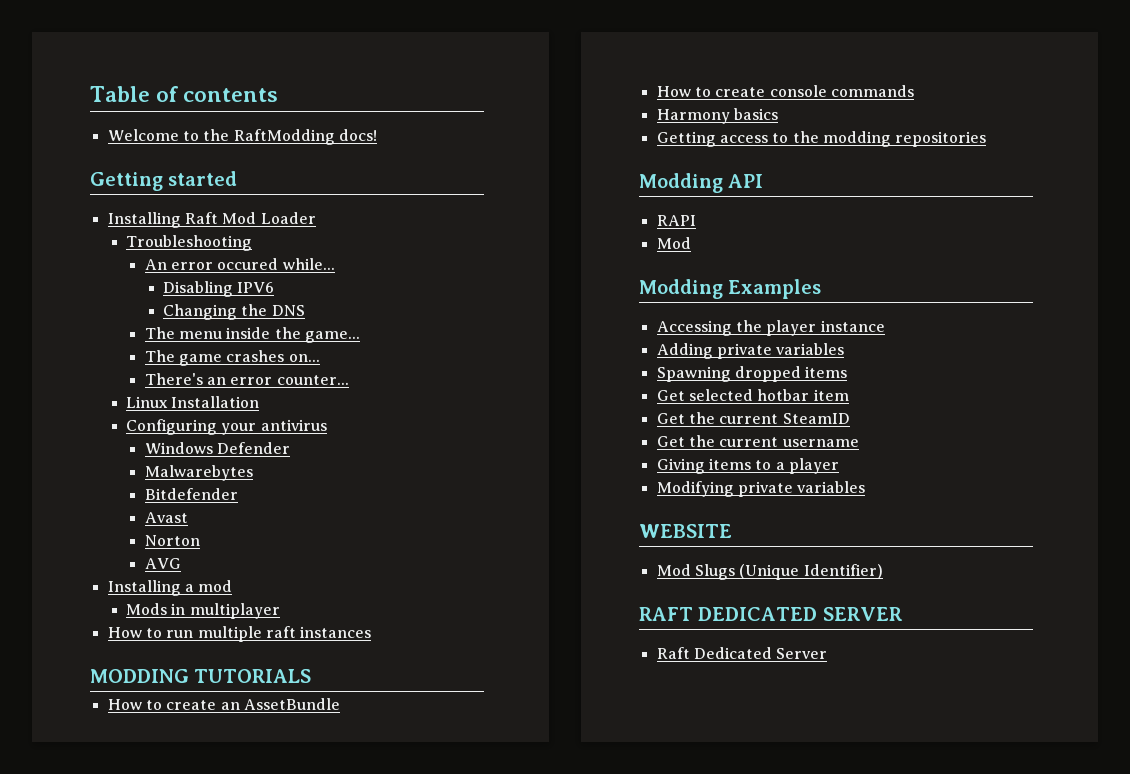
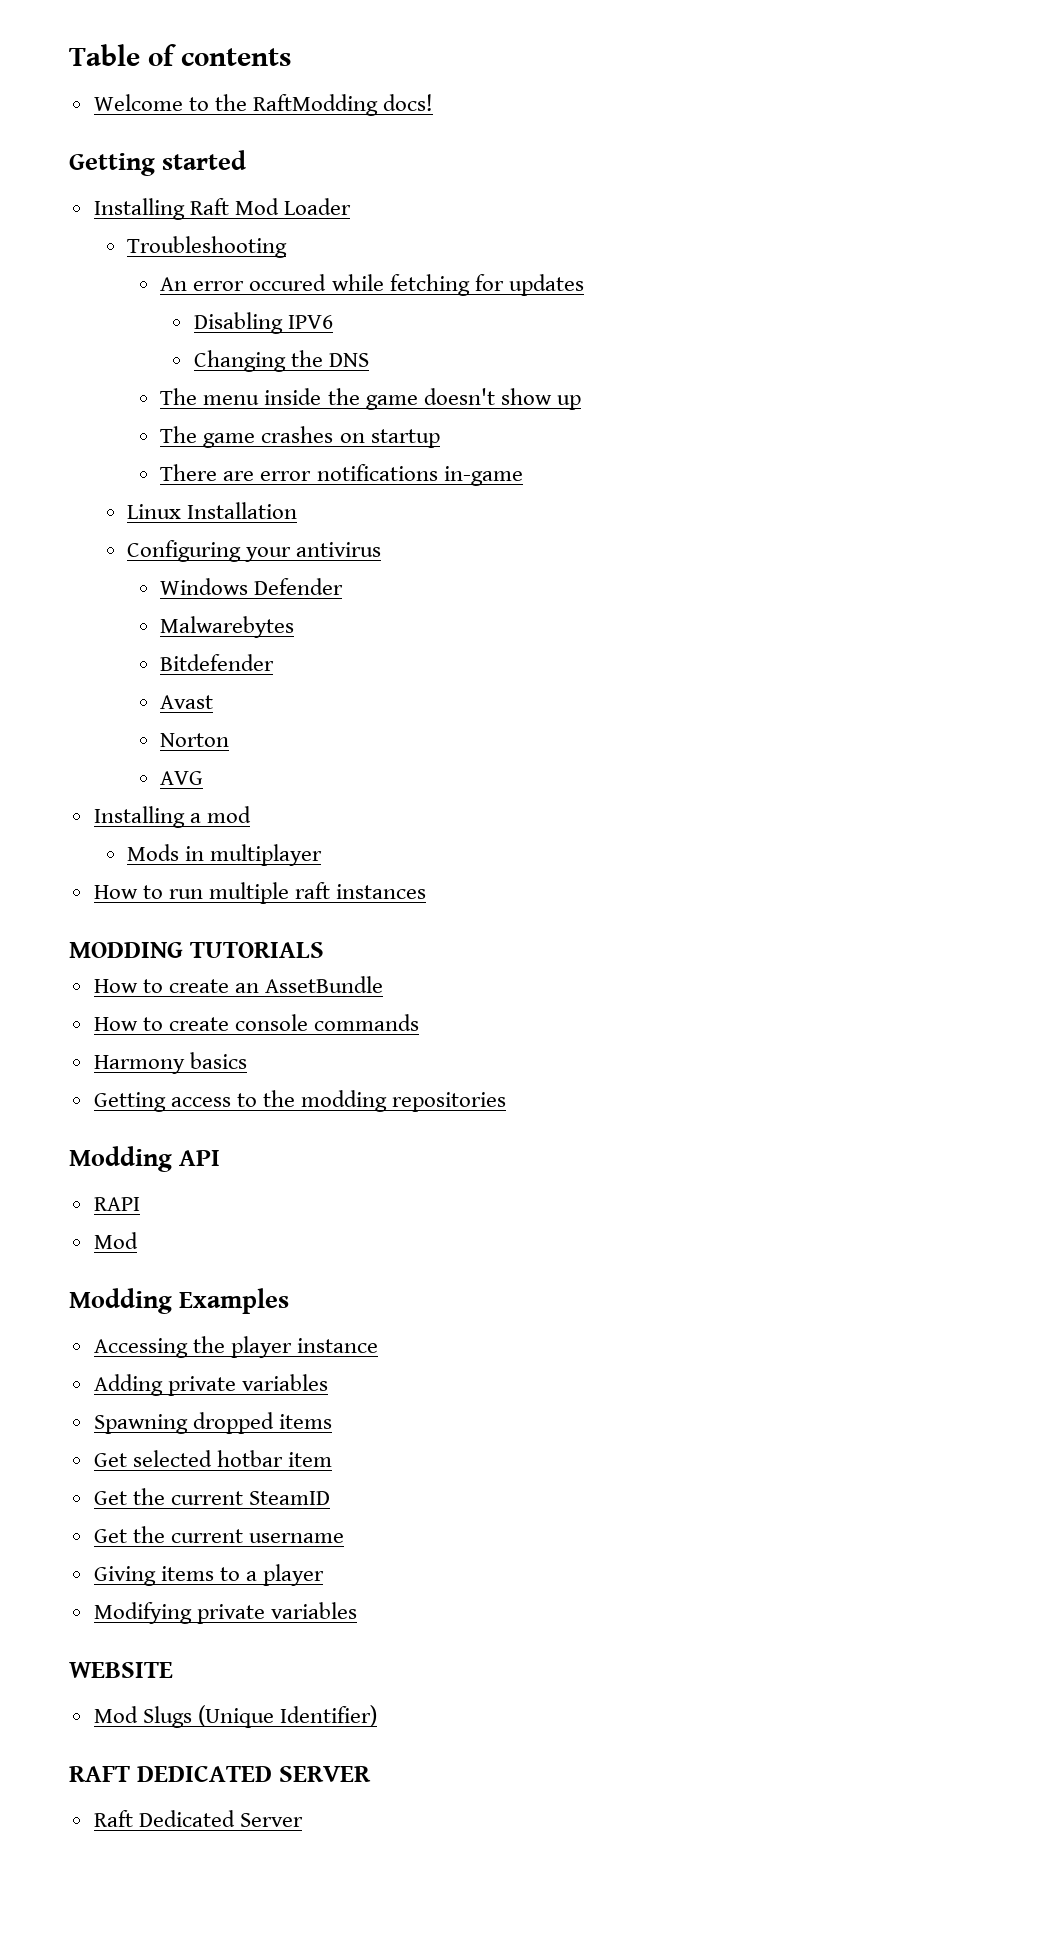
- An error occured while...
+ An error occured while fetching for updates
- The menu inside the game...
+ The menu inside the game doesn't show up
- The game crashes on...
- There's an error counter...
+ The game crashes on startup
+ There are error notifications in-game

